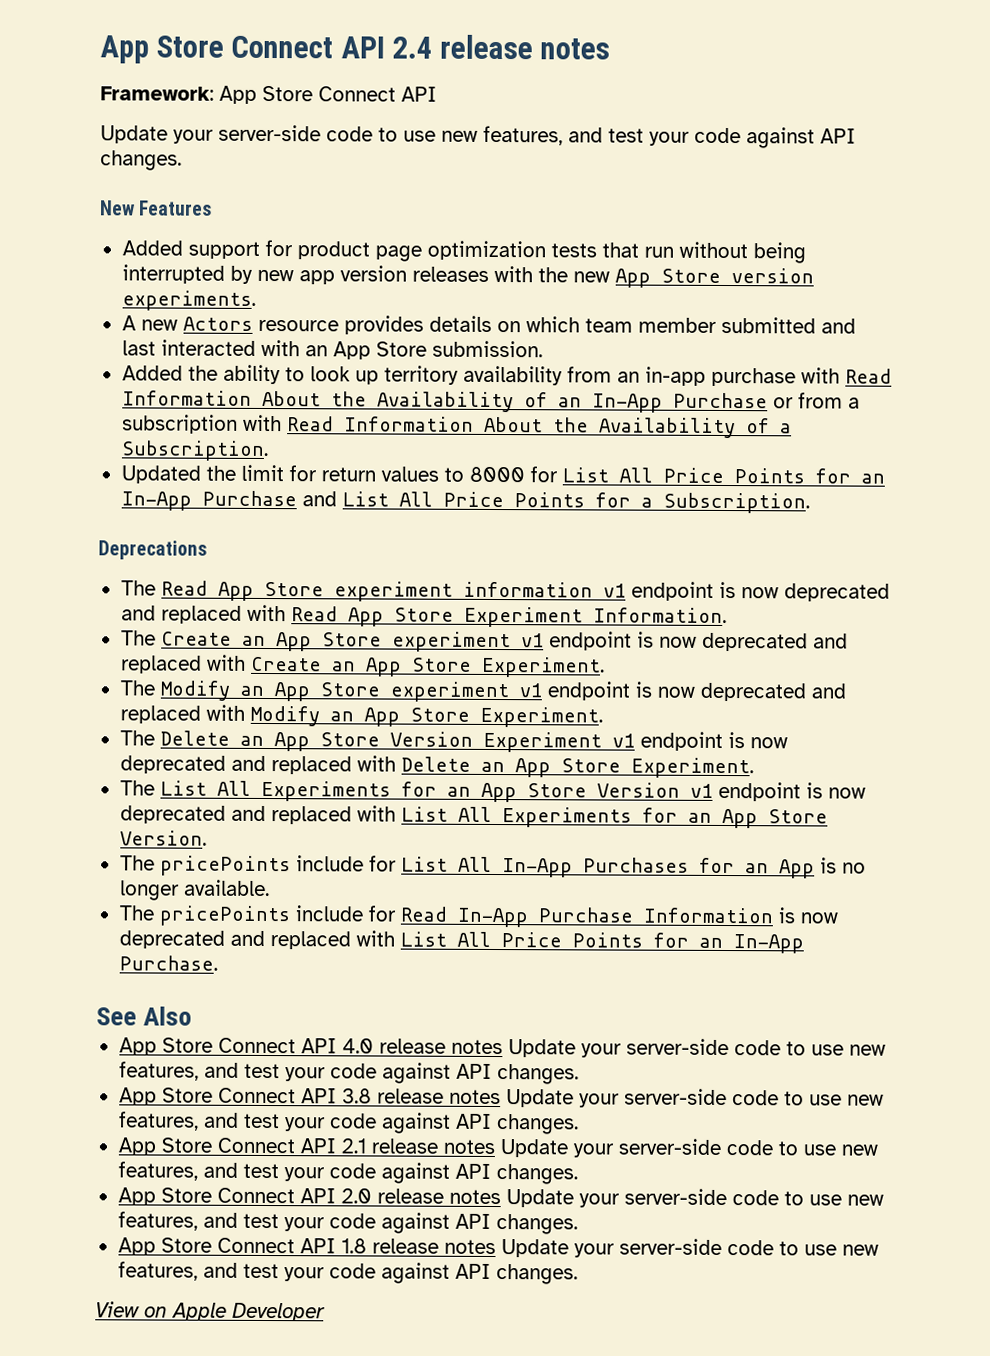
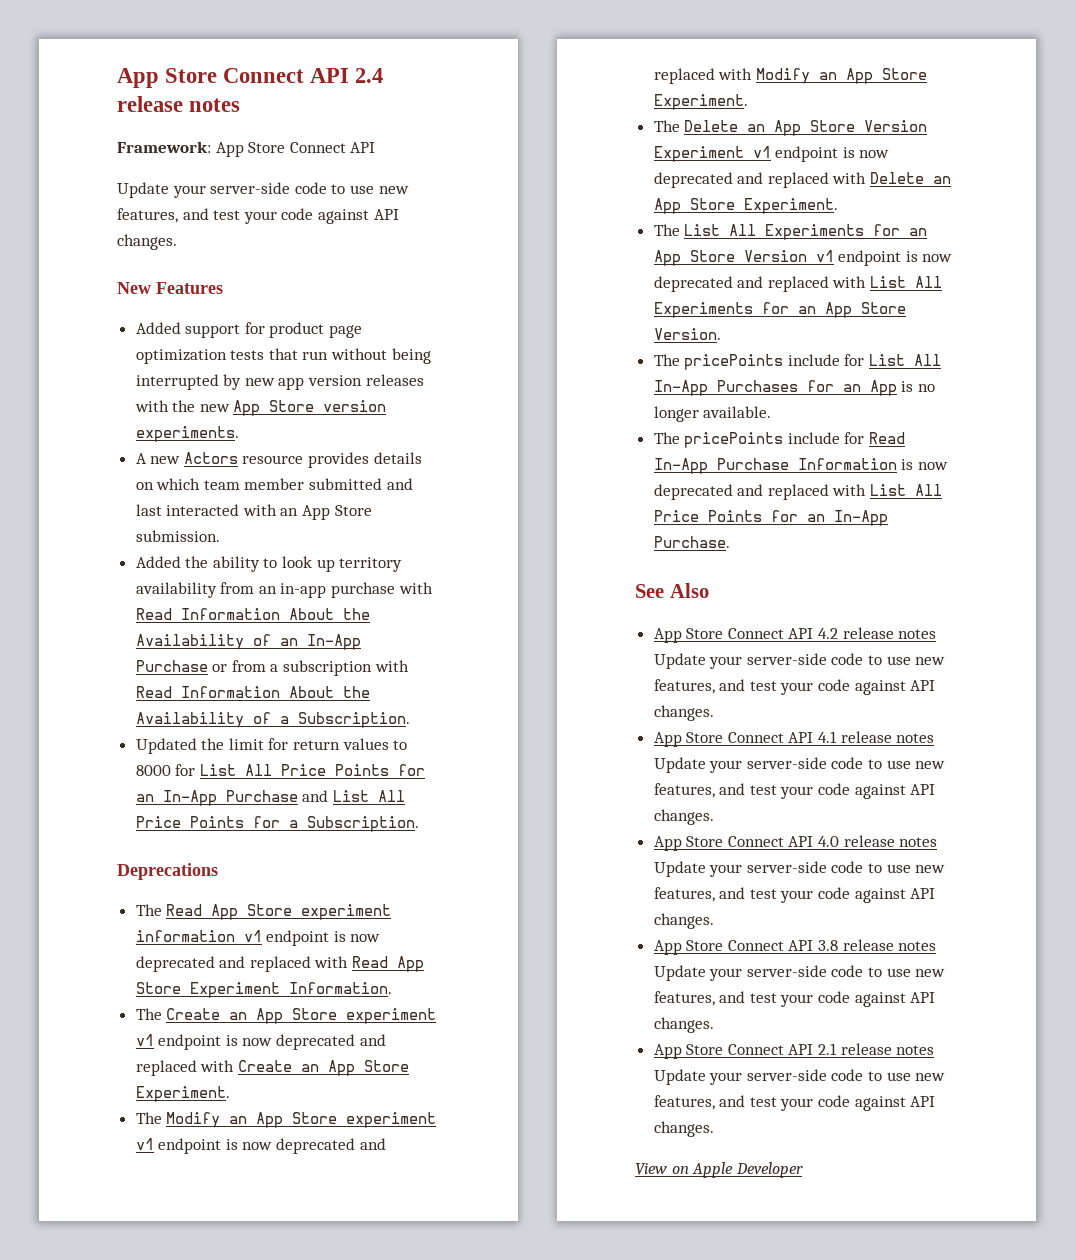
+ App Store Connect API 4.2 release notes Update your server-side code to use new features, and test your code against API changes.
+ App Store Connect API 4.1 release notes Update your server-side code to use new features, and test your code against API changes.
- App Store Connect API 2.0 release notes Update your server-side code to use new features, and test your code against API changes.
- App Store Connect API 1.8 release notes Update your server-side code to use new features, and test your code against API changes.

